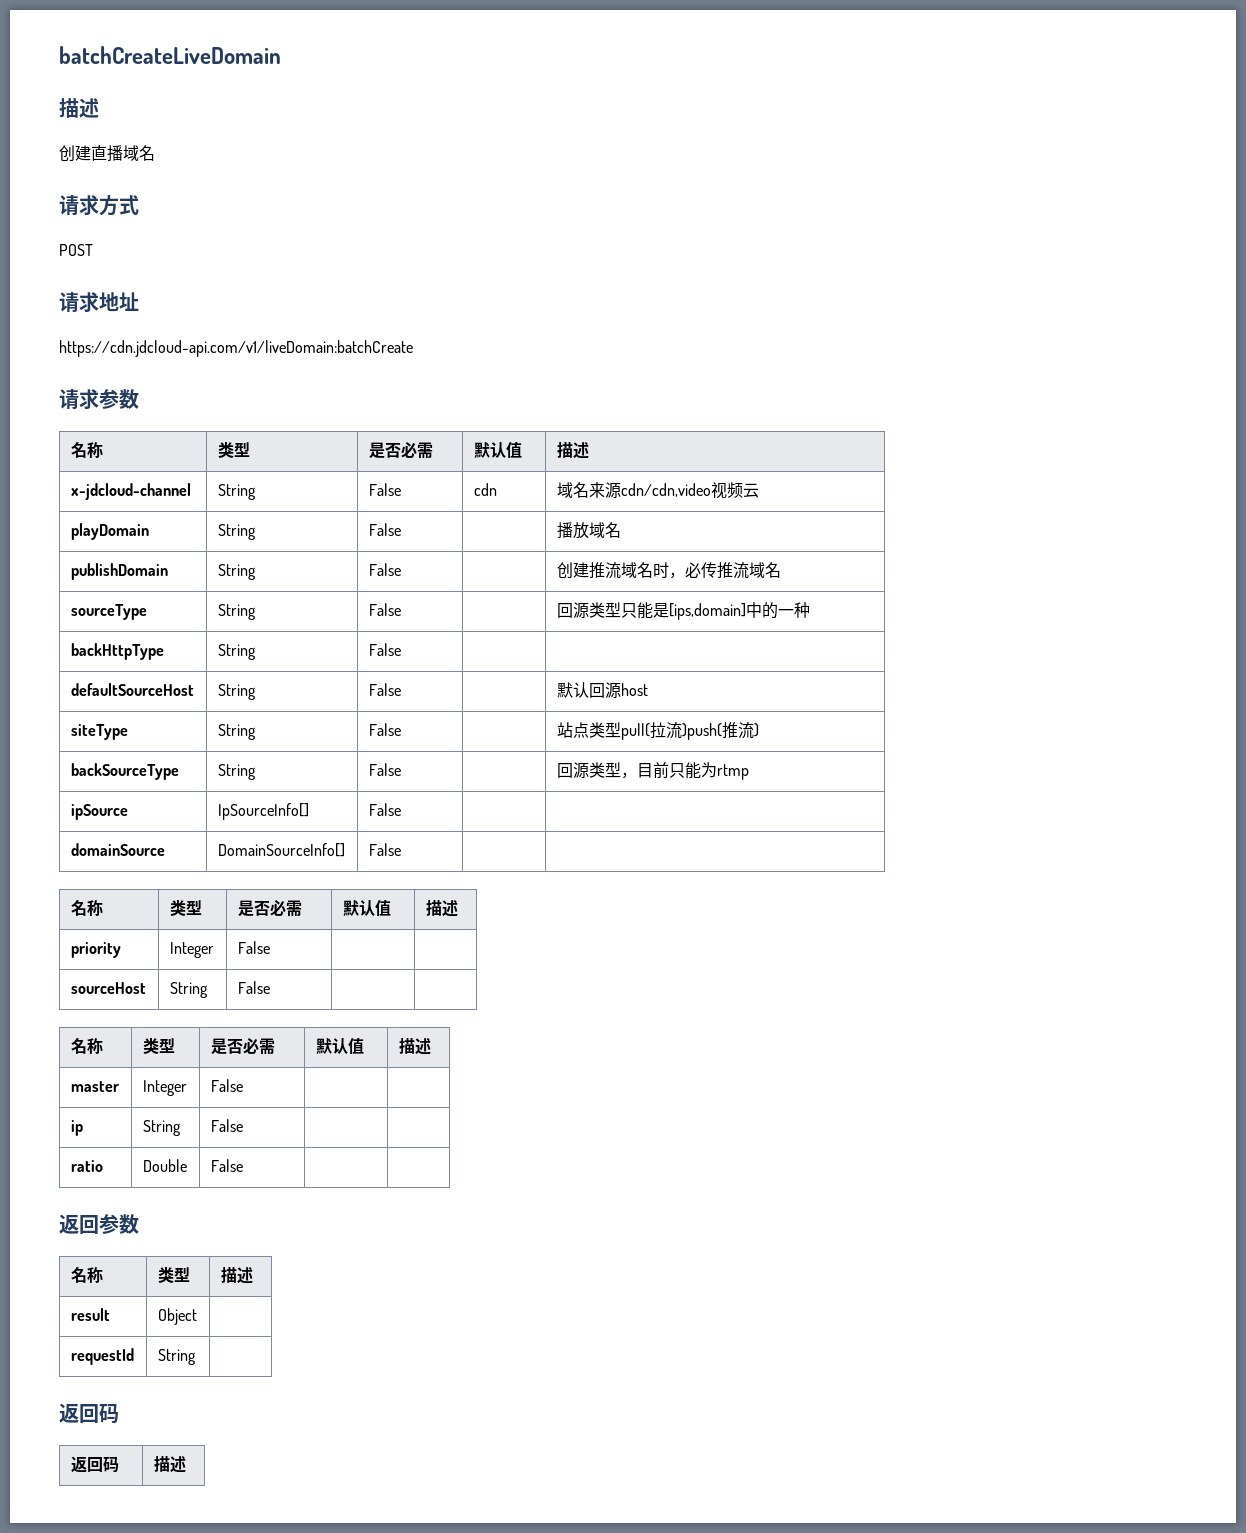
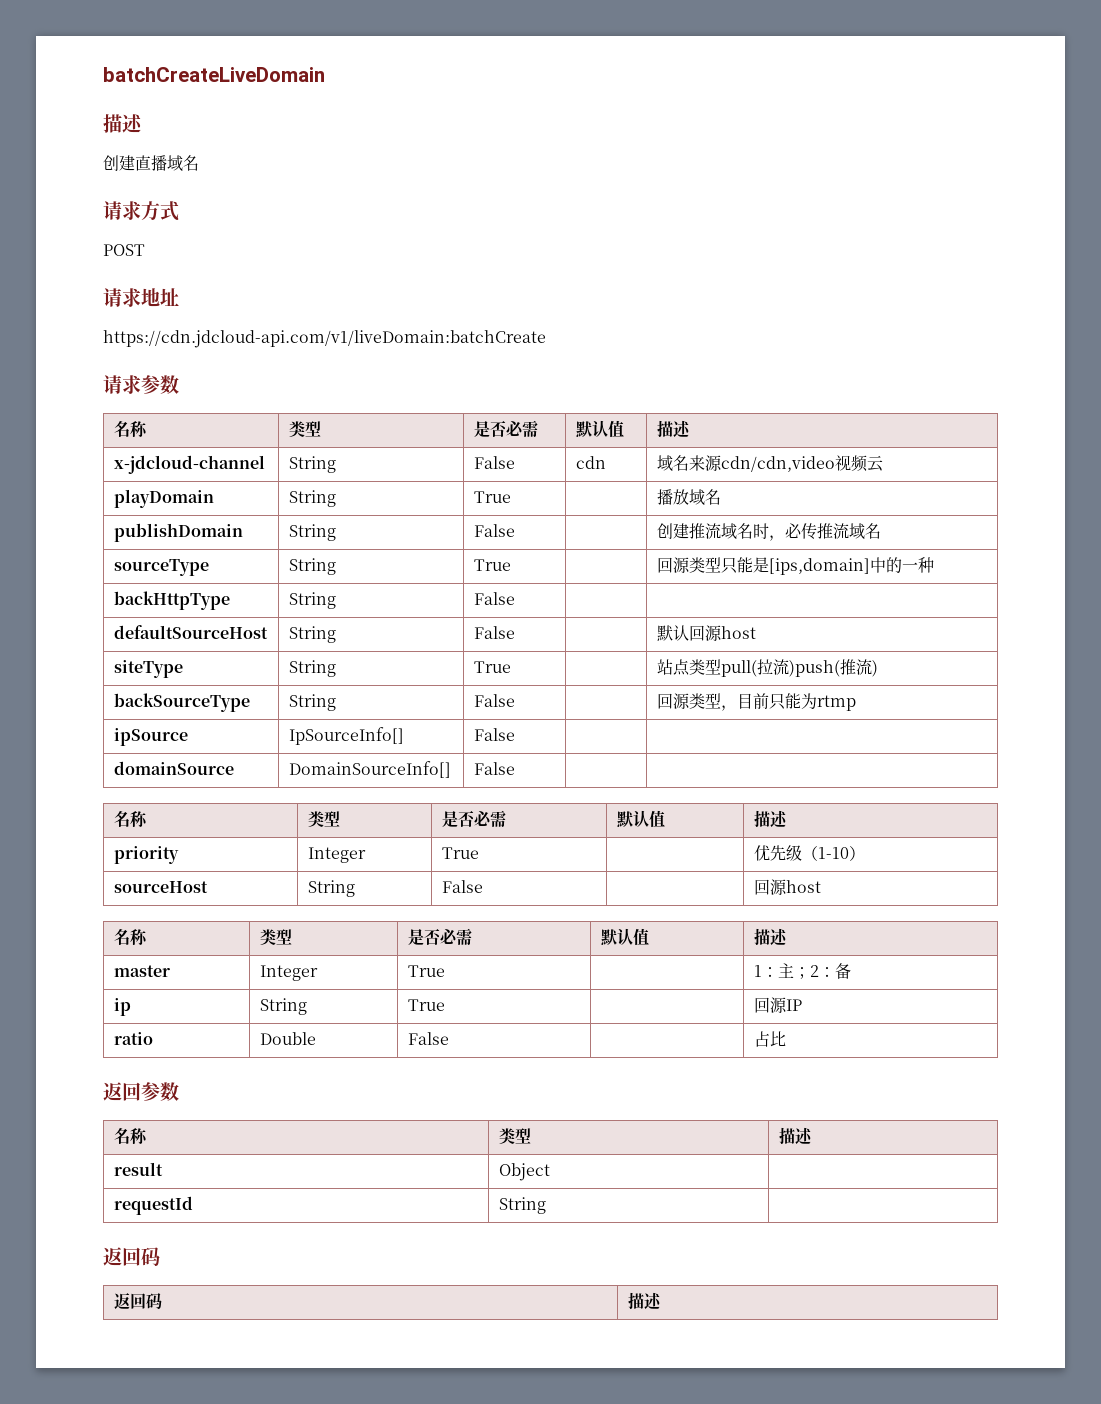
- playDomain | String | False | | 播放域名
+ playDomain | String | True | | 播放域名
- sourceType | String | False | | 回源类型只能是[ips,domain]中的一种
+ sourceType | String | True | | 回源类型只能是[ips,domain]中的一种
- siteType | String | False | | 站点类型pull(拉流)push(推流)
+ siteType | String | True | | 站点类型pull(拉流)push(推流)
- priority | Integer | False | |
+ priority | Integer | True | | 优先级（1-10）
- sourceHost | String | False | |
+ sourceHost | String | False | | 回源host
- master | Integer | False | |
+ master | Integer | True | | 1：主；2：备
- ip | String | False | |
+ ip | String | True | | 回源IP
- ratio | Double | False | |
+ ratio | Double | False | | 占比

